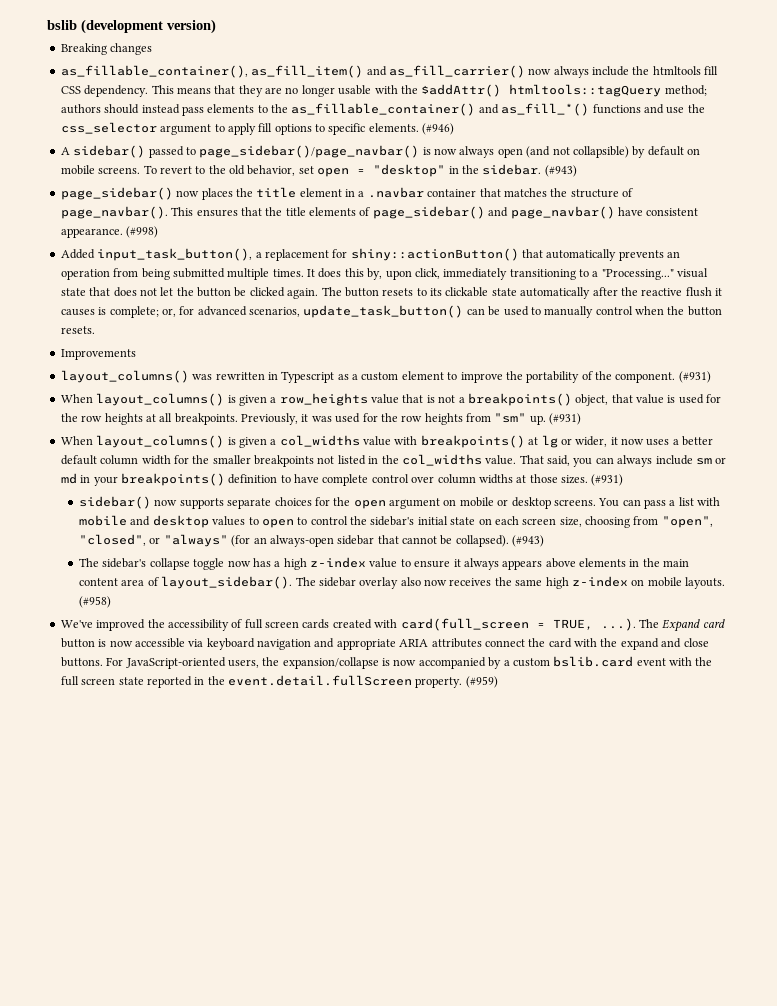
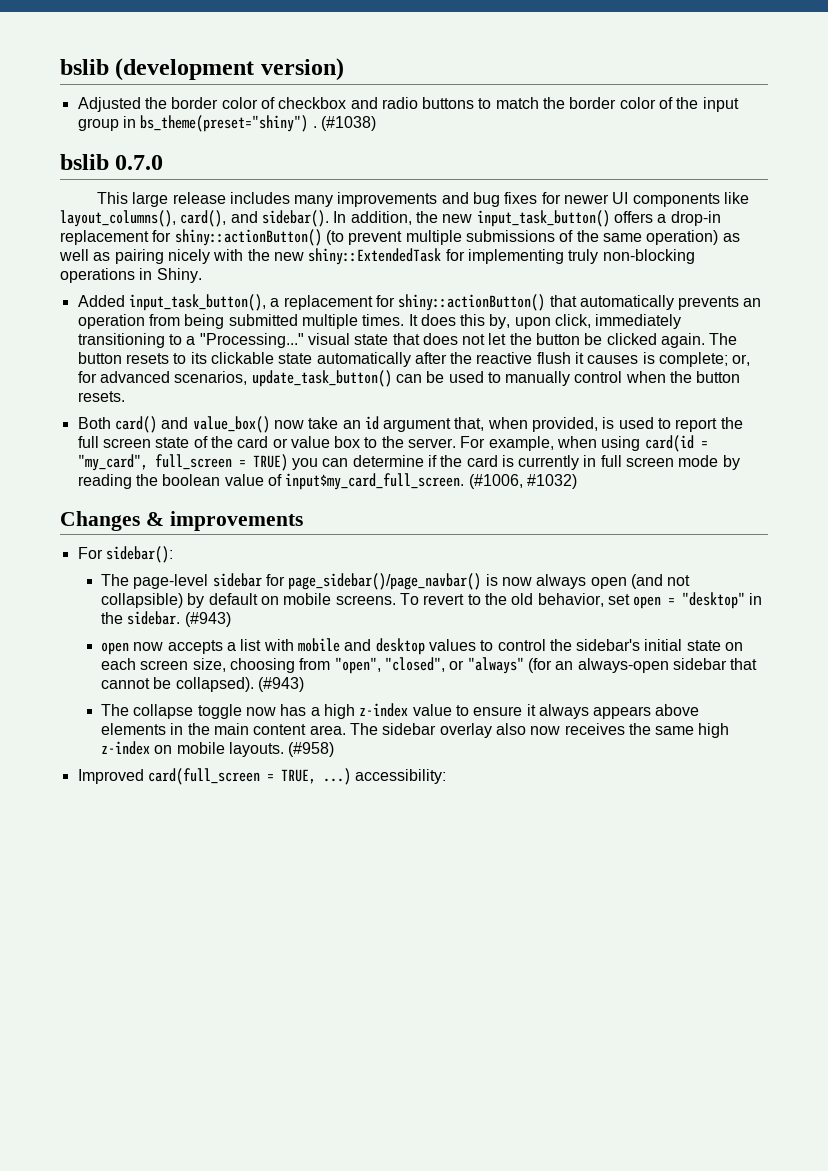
- Breaking changes
- as_fillable_container(), as_fill_item() and as_fill_carrier() now always include the htmltools fill CSS dependency. This means that they are no longer usable with the $addAttr() htmltools::tagQuery method; authors should instead pass elements to the as_fillable_container() and as_fill_*() functions and use the css_selector argument to apply fill options to specific elements. (#946)
- A sidebar() passed to page_sidebar()/page_navbar() is now always open (and not collapsible) by default on mobile screens. To revert to the old behavior, set open = "desktop" in the sidebar. (#943)
- page_sidebar() now places the title element in a .navbar container that matches the structure of page_navbar(). This ensures that the title elements of page_sidebar() and page_navbar() have consistent appearance. (#998)
+ Adjusted the border color of checkbox and radio buttons to match the border color of the input group in bs_theme(preset="shiny") . (#1038)
+ bslib 0.7.0
+ This large release includes many improvements and bug fixes for newer UI components like layout_columns(), card(), and sidebar(). In addition, the new input_task_button() offers a drop-in replacement for shiny::actionButton() (to prevent multiple submissions of the same operation) as well as pairing nicely with the new shiny::ExtendedTask for implementing truly non-blocking operations in Shiny.
- Improvements
- layout_columns() was rewritten in Typescript as a custom element to improve the portability of the component. (#931)
- When layout_columns() is given a row_heights value that is not a breakpoints() object, that value is used for the row heights at all breakpoints. Previously, it was used for the row heights from "sm" up. (#931)
- When layout_columns() is given a col_widths value with breakpoints() at lg or wider, it now uses a better default column width for the smaller breakpoints not listed in the col_widths value. That said, you can always include sm or md in your breakpoints() definition to have complete control over column widths at those sizes. (#931)
- sidebar() now supports separate choices for the open argument on mobile or desktop screens. You can pass a list with mobile and desktop values to open to control the sidebar's initial state on each screen size, choosing from "open", "closed", or "always" (for an always-open sidebar that cannot be collapsed).
+ Both card() and value_box() now take an id argument that, when provided, is used to report the full screen state of the card or value box to the server. For example, when using card(id = "my_card", full_screen = TRUE) you can determine if the card is currently in full screen mode by reading the boolean value of input$my_card_full_screen. (#1006, #1032)
+ Changes & improvements
+ For sidebar():
+ The page-level sidebar for page_sidebar()/page_navbar() is now always open (and not collapsible) by default on mobile screens. To revert to the old behavior, set open = "desktop" in the sidebar. (#943)
+ open now accepts a list with mobile and desktop values to control the sidebar's initial state on each screen size, choosing from "open", "closed", or "always" (for an always-open sidebar that cannot be collapsed).
- The sidebar's collapse toggle now has a high z-index value to ensure it always appears above elements in the main content area of layout_sidebar().
+ The collapse toggle now has a high z-index value to ensure it always appears above elements in the main content area.
- We've improved the accessibility of full screen cards created with card(full_screen = TRUE, ...). The Expand card button is now accessible via keyboard navigation and appropriate ARIA attributes connect the card with the expand and close buttons. For JavaScript-oriented users, the expansion/collapse is now accompanied by a custom bslib.card event with the full screen state reported in the event.detail.fullScreen property. (#959)
+ Improved card(full_screen = TRUE, ...) accessibility:

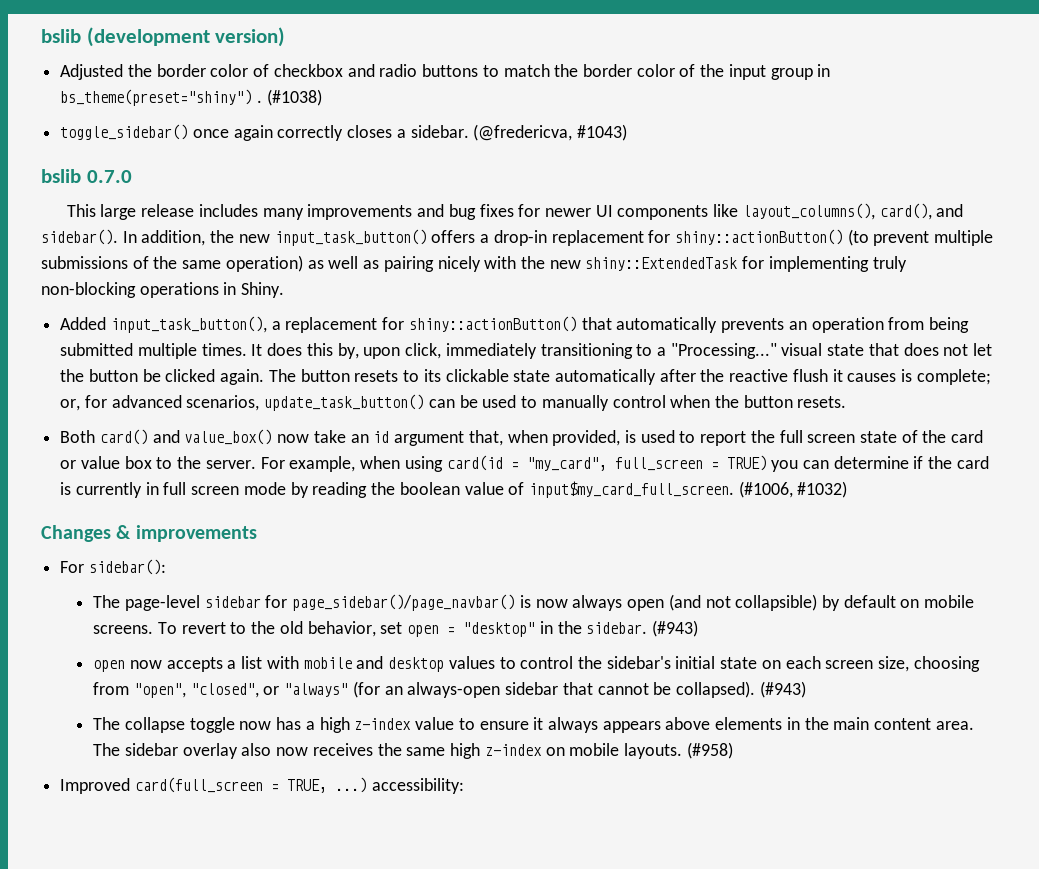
+ toggle_sidebar() once again correctly closes a sidebar. (@fredericva, #1043)

